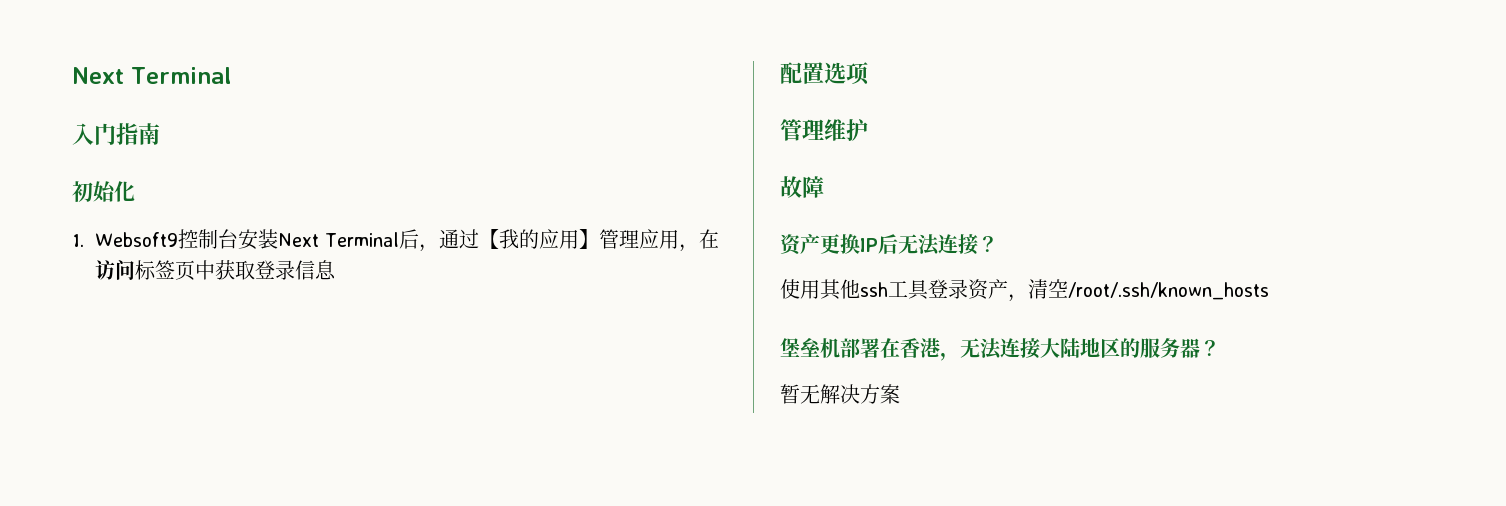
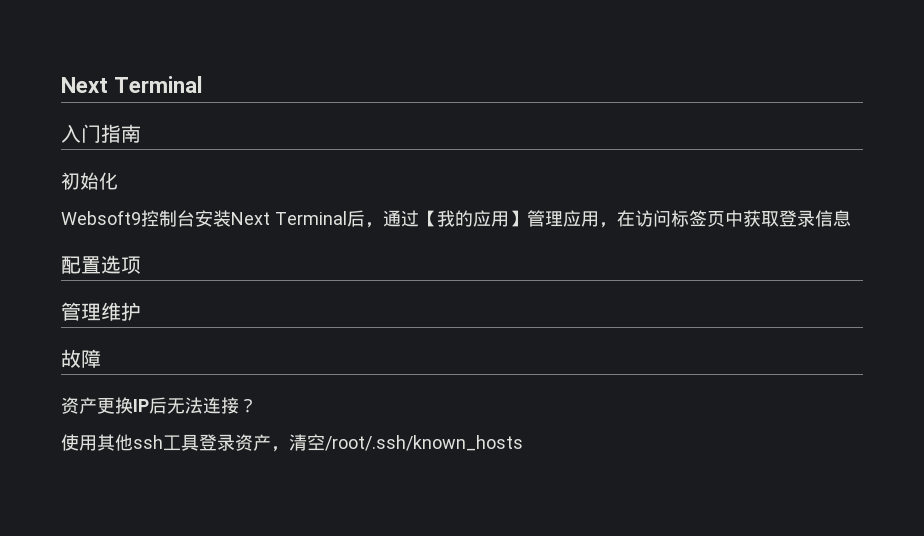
- 1. Websoft9控制台安装Next Terminal后，通过【我的应用】管理应用，在访问标签页中获取登录信息
+ Websoft9控制台安装Next Terminal后，通过【我的应用】管理应用，在访问标签页中获取登录信息
- 堡垒机部署在香港，无法连接大陆地区的服务器？
- 暂无解决方案

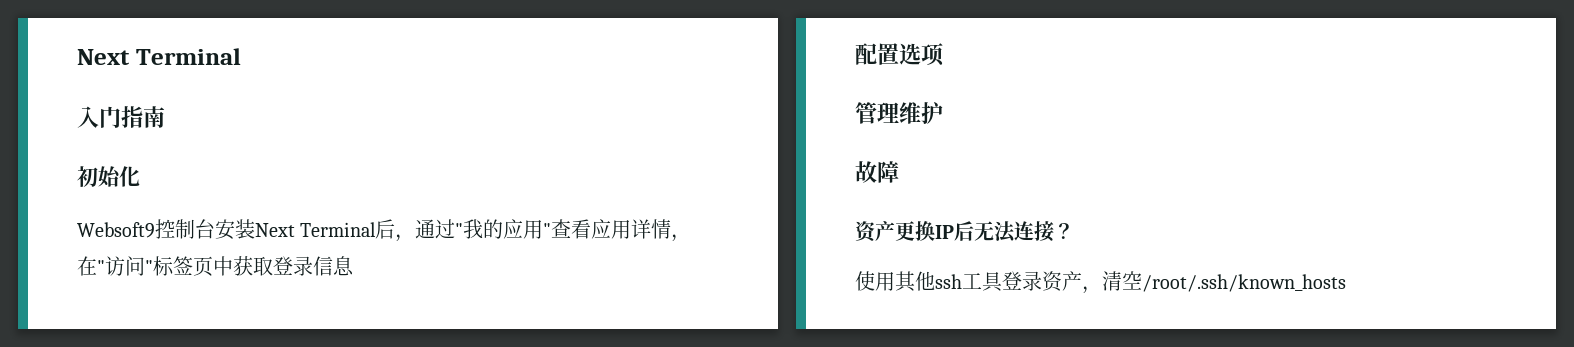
- Websoft9控制台安装Next Terminal后，通过【我的应用】管理应用，在访问标签页中获取登录信息
+ Websoft9控制台安装Next Terminal后，通过"我的应用"查看应用详情，在"访问"标签页中获取登录信息

